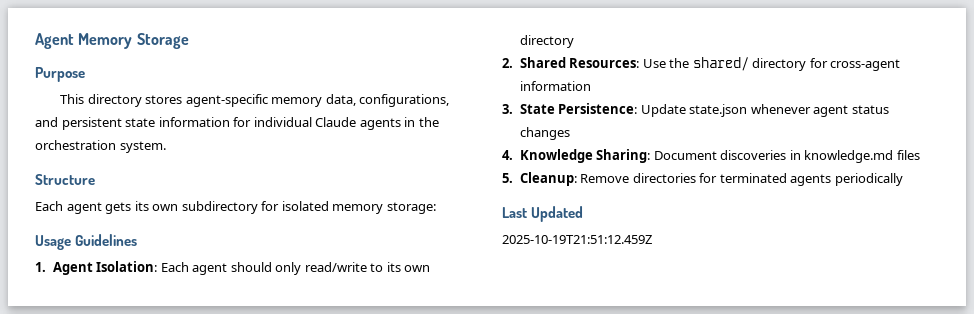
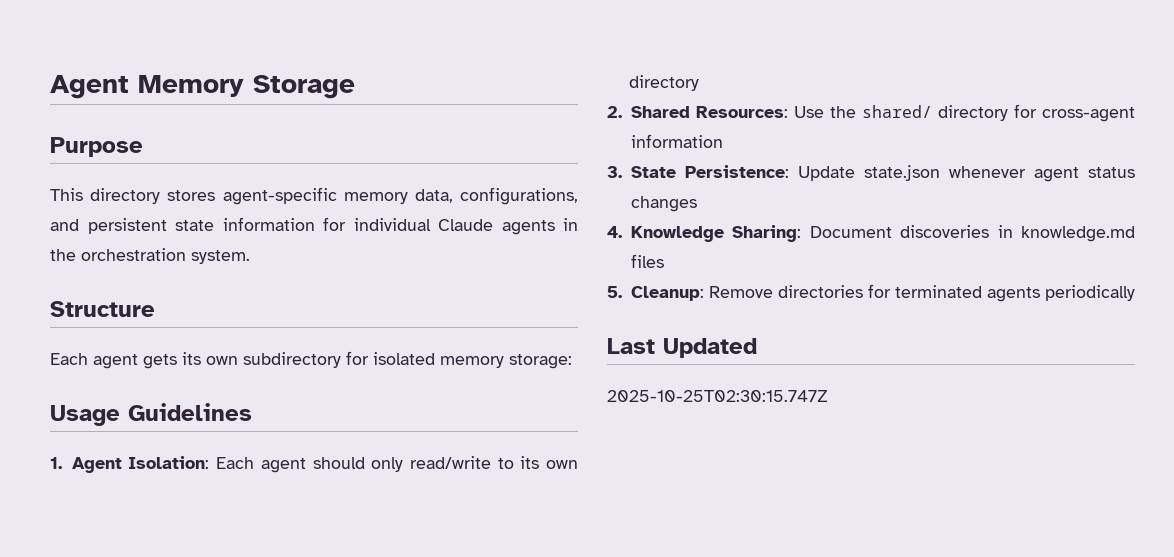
- 2025-10-19T21:51:12.459Z
+ 2025-10-25T02:30:15.747Z

